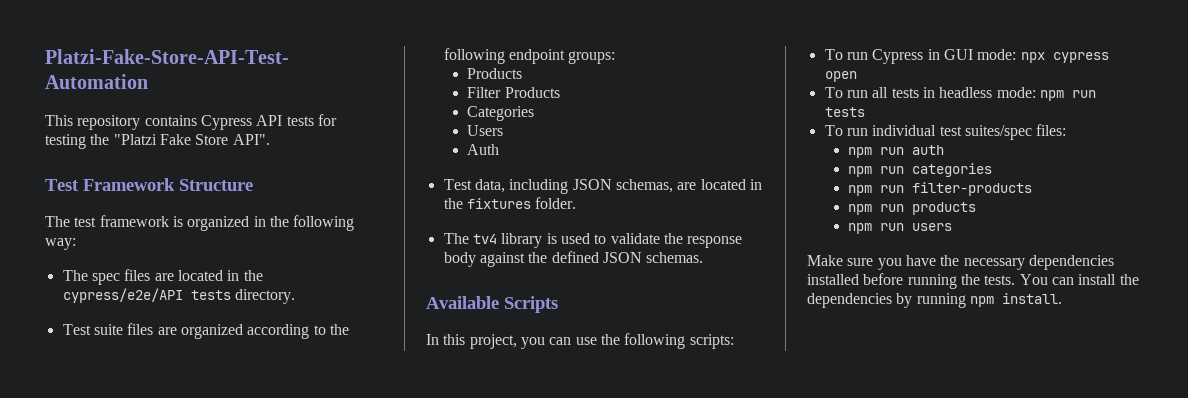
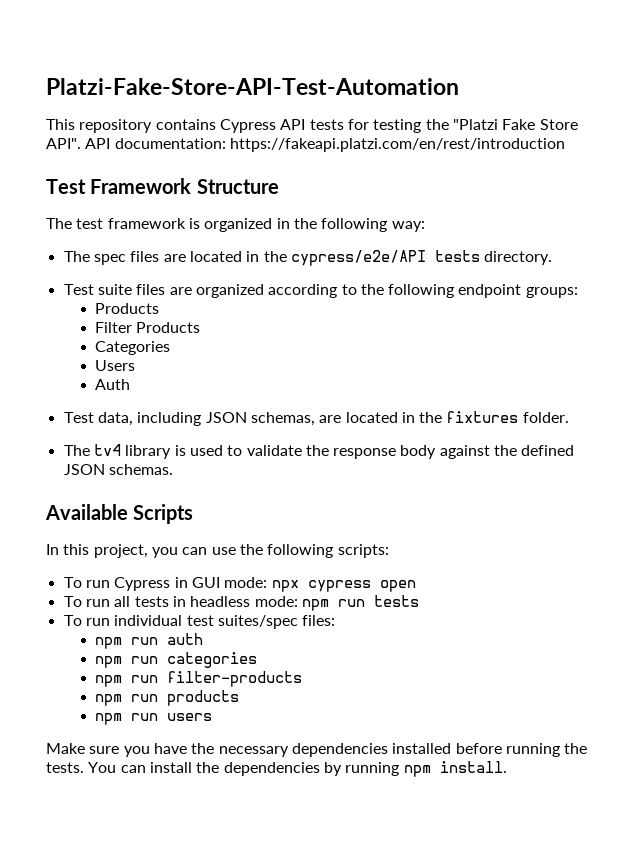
+ API documentation: https://fakeapi.platzi.com/en/rest/introduction

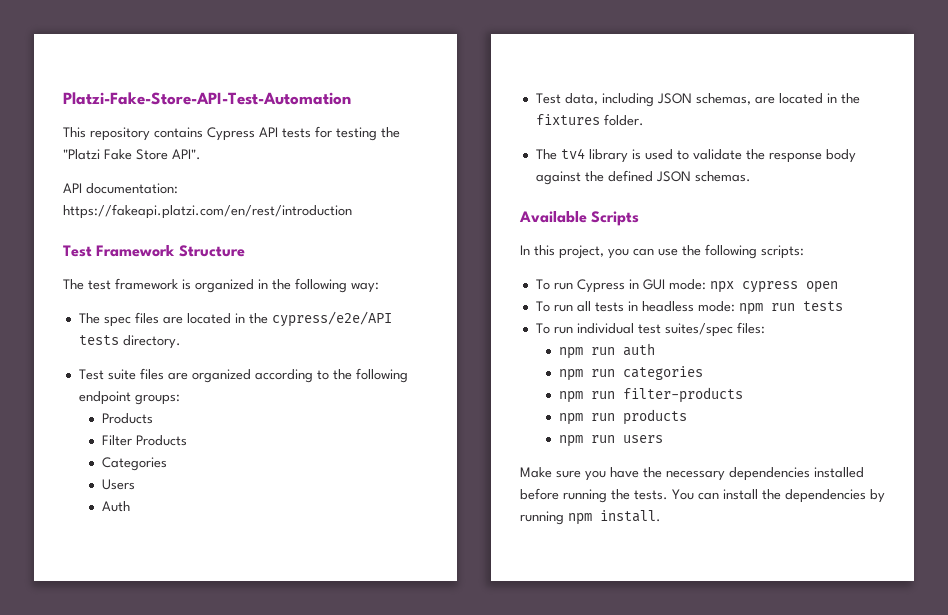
- This repository contains Cypress API tests for testing the "Platzi Fake Store API". API documentation: https://fakeapi.platzi.com/en/rest/introduction
+ This repository contains Cypress API tests for testing the "Platzi Fake Store API".
+ API documentation: https://fakeapi.platzi.com/en/rest/introduction

